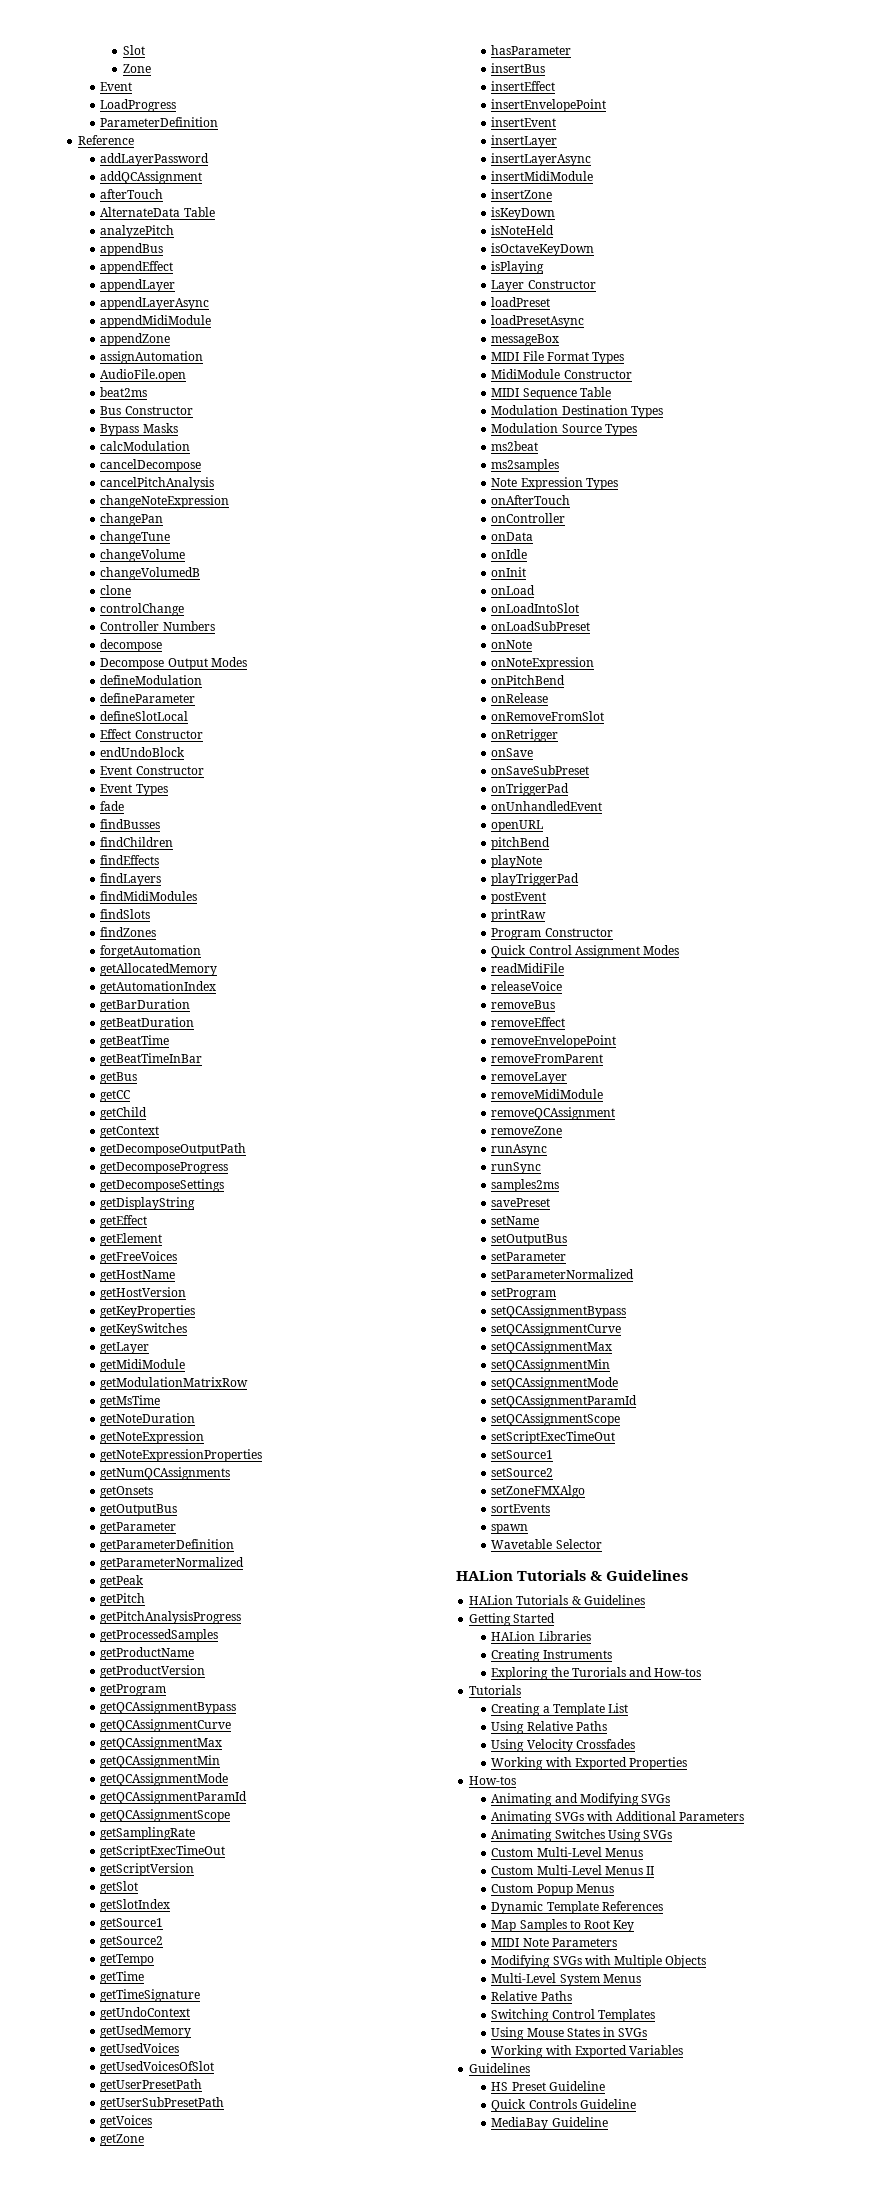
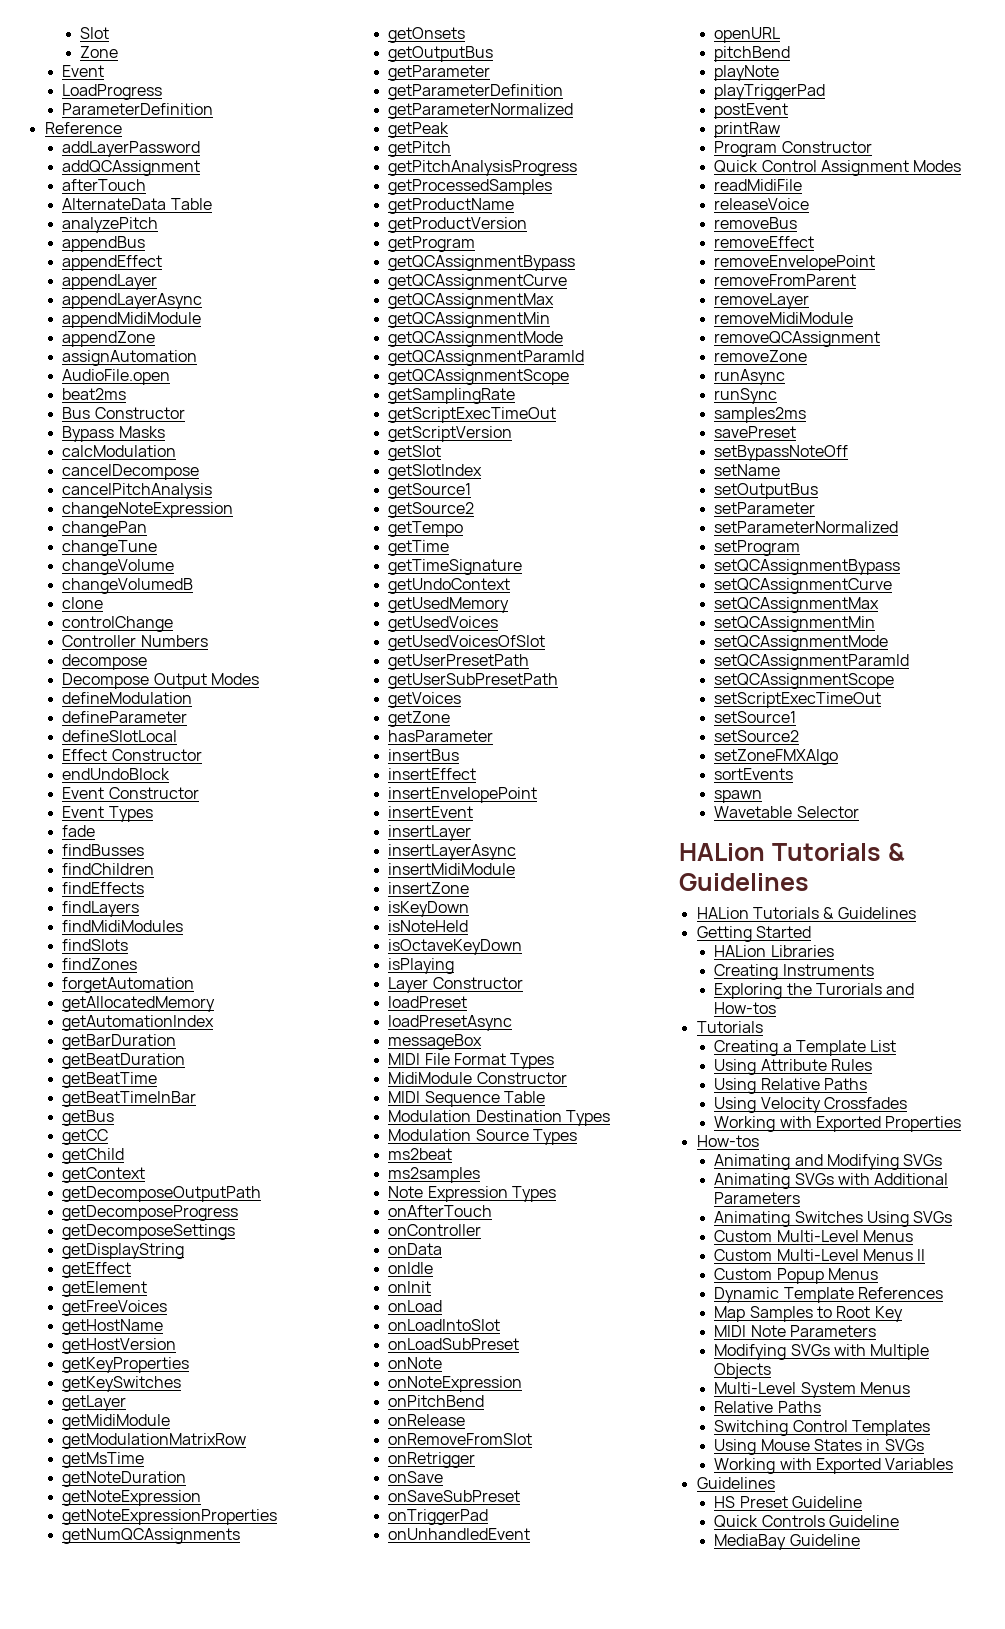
+ setBypassNoteOff
+ Using Attribute Rules

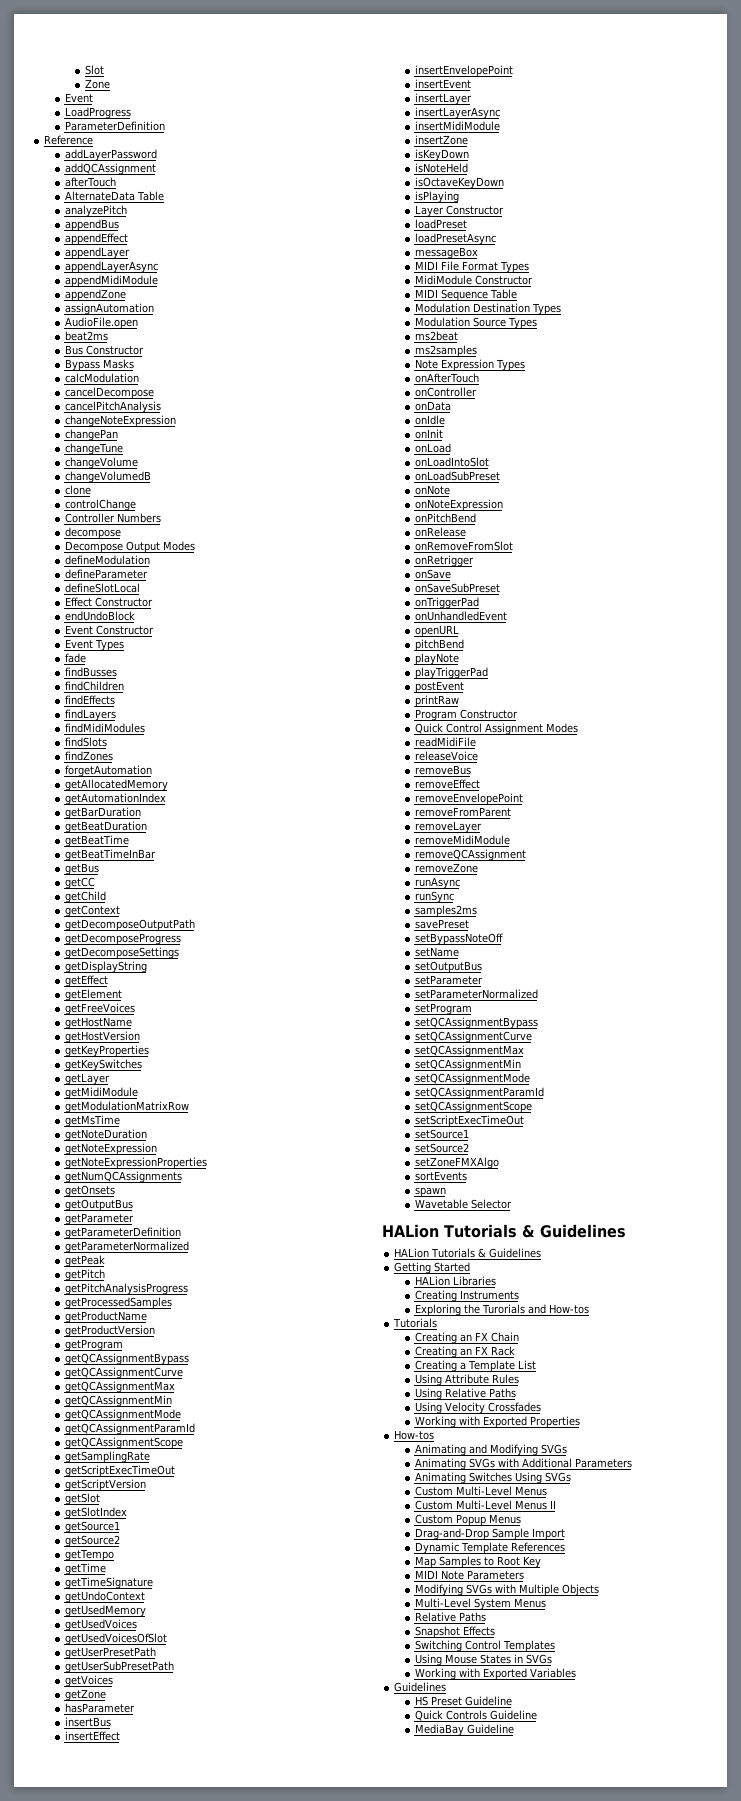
+ Creating an FX Chain
+ Creating an FX Rack
+ Drag-and-Drop Sample Import
+ Snapshot Effects

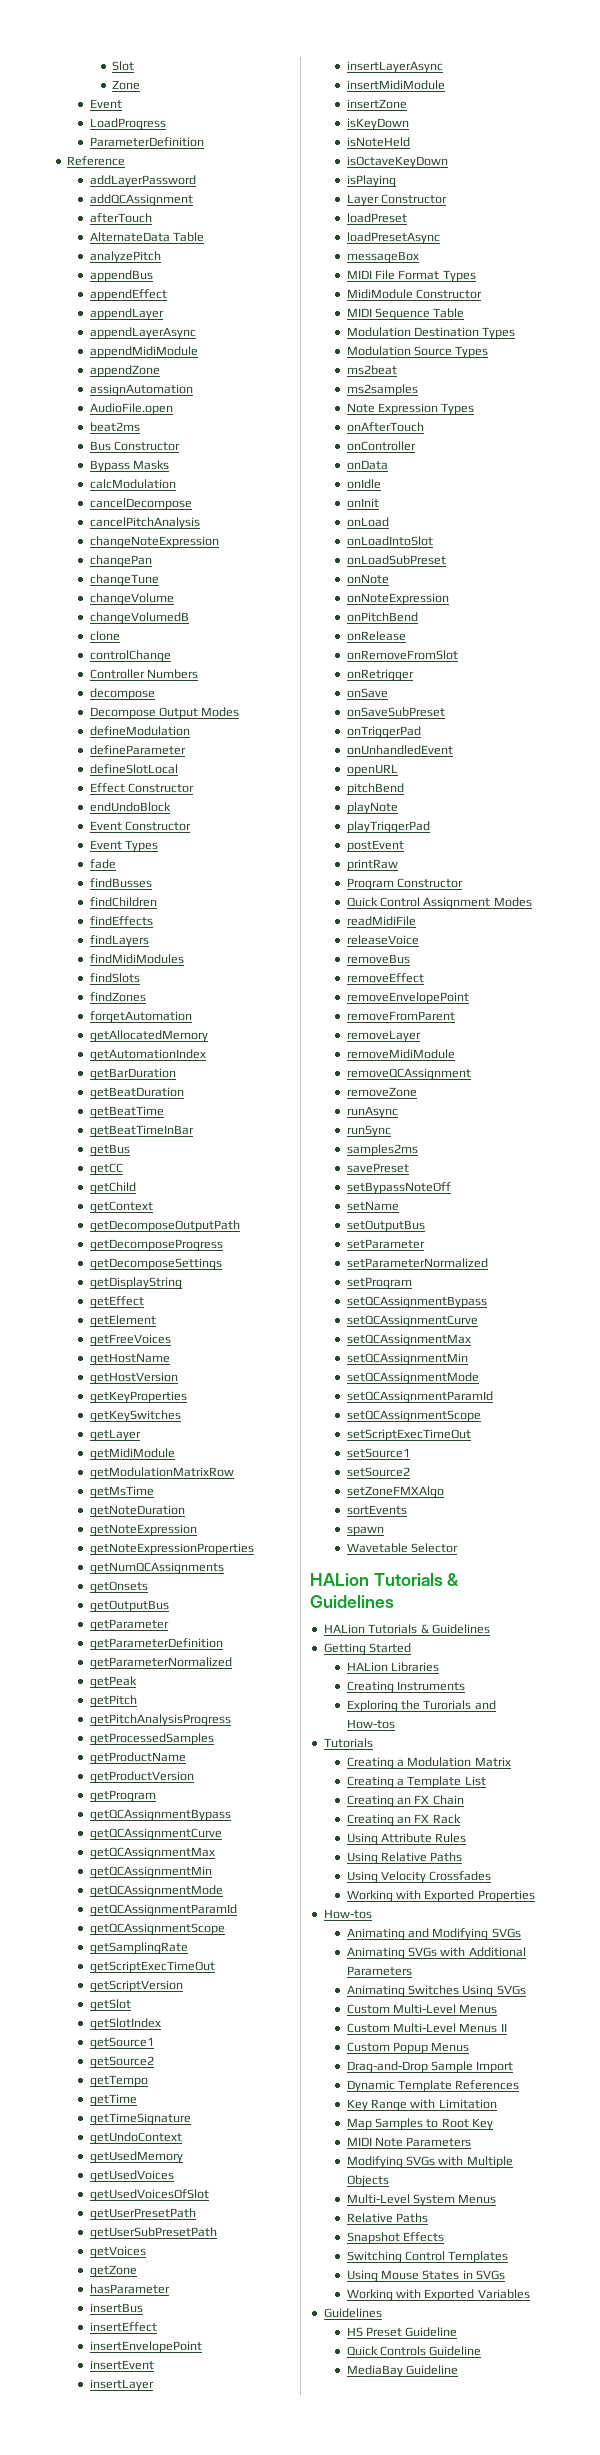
+ Creating a Modulation Matrix
+ Creating a Template List
- Creating a Template List
+ Key Range with Limitation

